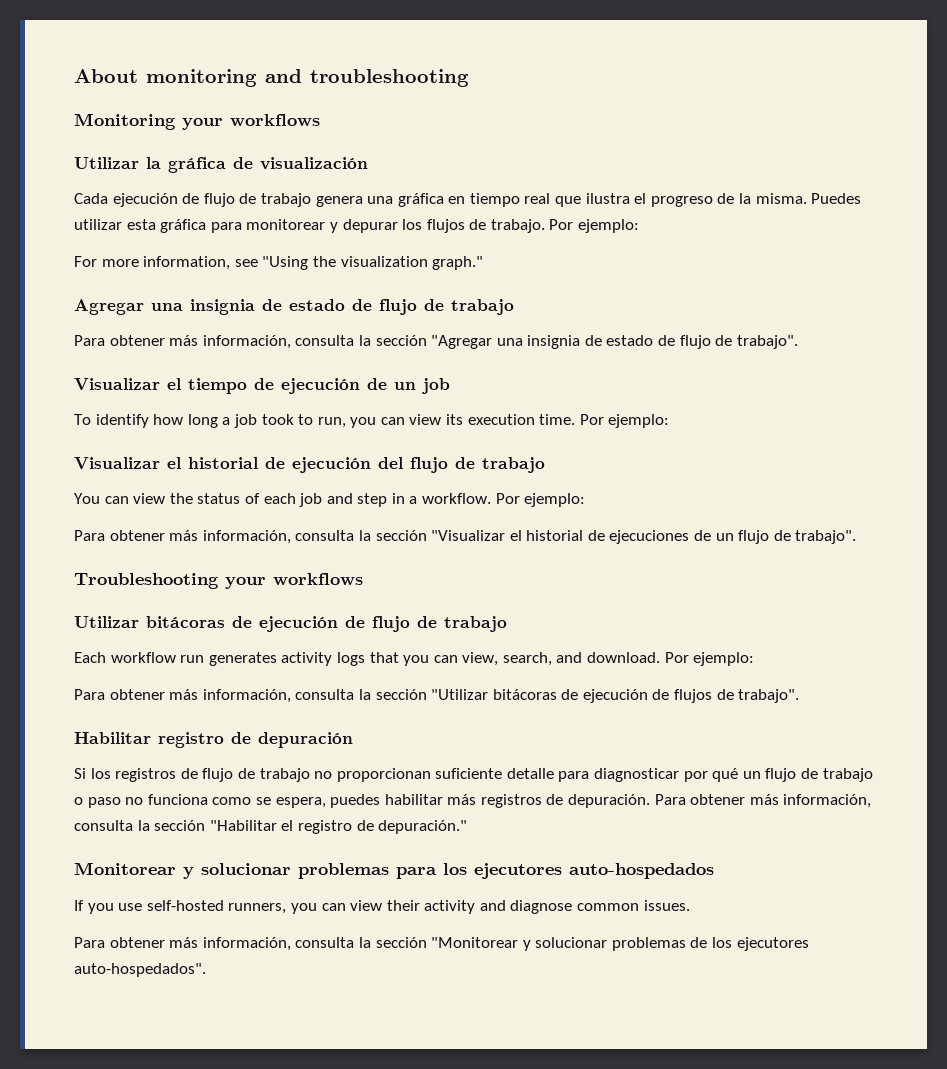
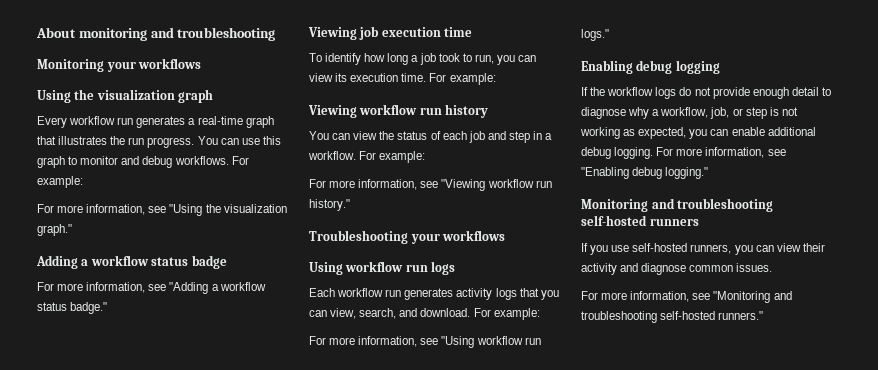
- Utilizar la gráfica de visualización
- Cada ejecución de flujo de trabajo genera una gráfica en tiempo real que ilustra el progreso de la misma. Puedes utilizar esta gráfica para monitorear y depurar los flujos de trabajo. Por ejemplo:
+ Using the visualization graph
+ Every workflow run generates a real-time graph that illustrates the run progress. You can use this graph to monitor and debug workflows. For example:
- Agregar una insignia de estado de flujo de trabajo
- Para obtener más información, consulta la sección "Agregar una insignia de estado de flujo de trabajo".
- Visualizar el tiempo de ejecución de un job
+ Adding a workflow status badge
+ For more information, see "Adding a workflow status badge."
+ Viewing job execution time
- To identify how long a job took to run, you can view its execution time. Por ejemplo:
- Visualizar el historial de ejecución del flujo de trabajo
+ To identify how long a job took to run, you can view its execution time. For example:
+ Viewing workflow run history
- You can view the status of each job and step in a workflow. Por ejemplo:
- Para obtener más información, consulta la sección "Visualizar el historial de ejecuciones de un flujo de trabajo".
+ You can view the status of each job and step in a workflow. For example:
+ For more information, see "Viewing workflow run history."
  Troubleshooting your workflows
- Utilizar bitácoras de ejecución de flujo de trabajo
+ Using workflow run logs
- Each workflow run generates activity logs that you can view, search, and download. Por ejemplo:
- Para obtener más información, consulta la sección "Utilizar bitácoras de ejecución de flujos de trabajo".
- Habilitar registro de depuración
- Si los registros de flujo de trabajo no proporcionan suficiente detalle para diagnosticar por qué un flujo de trabajo o paso no funciona como se espera, puedes habilitar más registros de depuración. Para obtener más información, consulta la sección "Habilitar el registro de depuración."
- Monitorear y solucionar problemas para los ejecutores auto-hospedados
+ Each workflow run generates activity logs that you can view, search, and download. For example:
+ For more information, see "Using workflow run logs."
+ Enabling debug logging
+ If the workflow logs do not provide enough detail to diagnose why a workflow, job, or step is not working as expected, you can enable additional debug logging. For more information, see "Enabling debug logging."
+ Monitoring and troubleshooting self-hosted runners
- Para obtener más información, consulta la sección "Monitorear y solucionar problemas de los ejecutores auto-hospedados".
+ For more information, see "Monitoring and troubleshooting self-hosted runners."

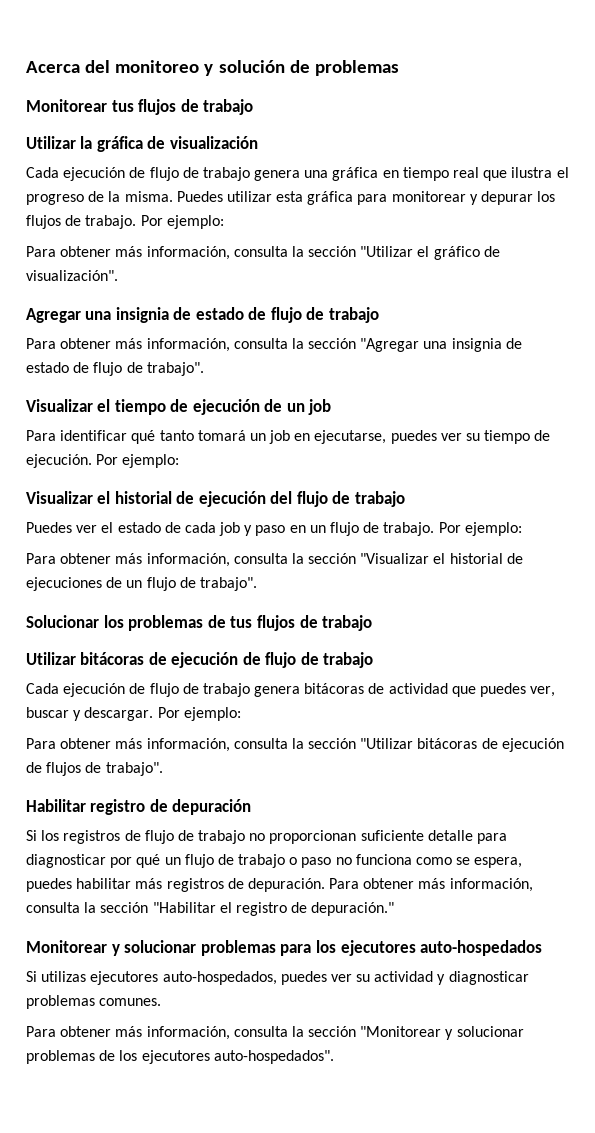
- About monitoring and troubleshooting
- Monitoring your workflows
- Using the visualization graph
- Every workflow run generates a real-time graph that illustrates the run progress. You can use this graph to monitor and debug workflows. For example:
- For more information, see "Using the visualization graph."
- Adding a workflow status badge
- For more information, see "Adding a workflow status badge."
- Viewing job execution time
- To identify how long a job took to run, you can view its execution time. For example:
- Viewing workflow run history
- You can view the status of each job and step in a workflow. For example:
- For more information, see "Viewing workflow run history."
- Troubleshooting your workflows
- Using workflow run logs
- Each workflow run generates activity logs that you can view, search, and download. For example:
- For more information, see "Using workflow run logs."
- Enabling debug logging
- If the workflow logs do not provide enough detail to diagnose why a workflow, job, or step is not working as expected, you can enable additional debug logging. For more information, see "Enabling debug logging."
- Monitoring and troubleshooting self-hosted runners
- If you use self-hosted runners, you can view their activity and diagnose common issues.
- For more information, see "Monitoring and troubleshooting self-hosted runners."
+ Acerca del monitoreo y solución de problemas
+ Monitorear tus flujos de trabajo
+ Utilizar la gráfica de visualización
+ Cada ejecución de flujo de trabajo genera una gráfica en tiempo real que ilustra el progreso de la misma. Puedes utilizar esta gráfica para monitorear y depurar los flujos de trabajo. Por ejemplo:
+ Para obtener más información, consulta la sección "Utilizar el gráfico de visualización".
+ Agregar una insignia de estado de flujo de trabajo
+ Para obtener más información, consulta la sección "Agregar una insignia de estado de flujo de trabajo".
+ Visualizar el tiempo de ejecución de un job
+ Para identificar qué tanto tomará un job en ejecutarse, puedes ver su tiempo de ejecución. Por ejemplo:
+ Visualizar el historial de ejecución del flujo de trabajo
+ Puedes ver el estado de cada job y paso en un flujo de trabajo. Por ejemplo:
+ Para obtener más información, consulta la sección "Visualizar el historial de ejecuciones de un flujo de trabajo".
+ Solucionar los problemas de tus flujos de trabajo
+ Utilizar bitácoras de ejecución de flujo de trabajo
+ Cada ejecución de flujo de trabajo genera bitácoras de actividad que puedes ver, buscar y descargar. Por ejemplo:
+ Para obtener más información, consulta la sección "Utilizar bitácoras de ejecución de flujos de trabajo".
+ Habilitar registro de depuración
+ Si los registros de flujo de trabajo no proporcionan suficiente detalle para diagnosticar por qué un flujo de trabajo o paso no funciona como se espera, puedes habilitar más registros de depuración. Para obtener más información, consulta la sección "Habilitar el registro de depuración."
+ Monitorear y solucionar problemas para los ejecutores auto-hospedados
+ Si utilizas ejecutores auto-hospedados, puedes ver su actividad y diagnosticar problemas comunes.
+ Para obtener más información, consulta la sección "Monitorear y solucionar problemas de los ejecutores auto-hospedados".

